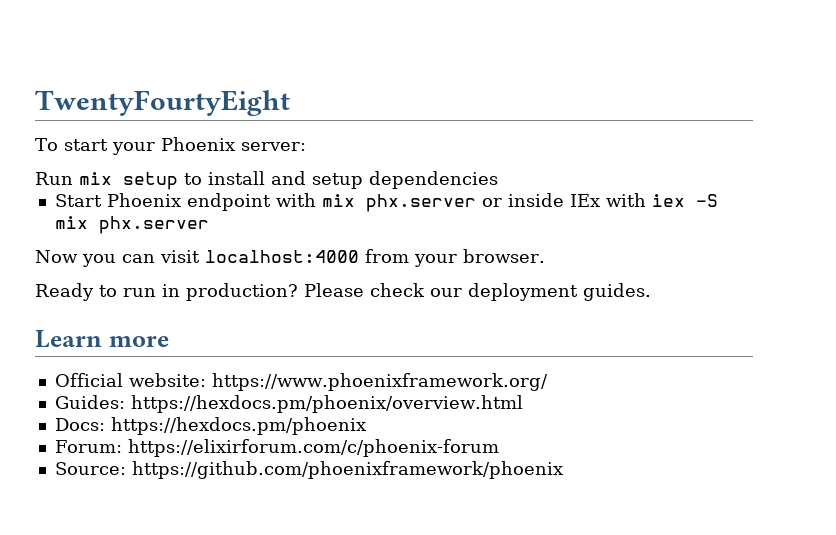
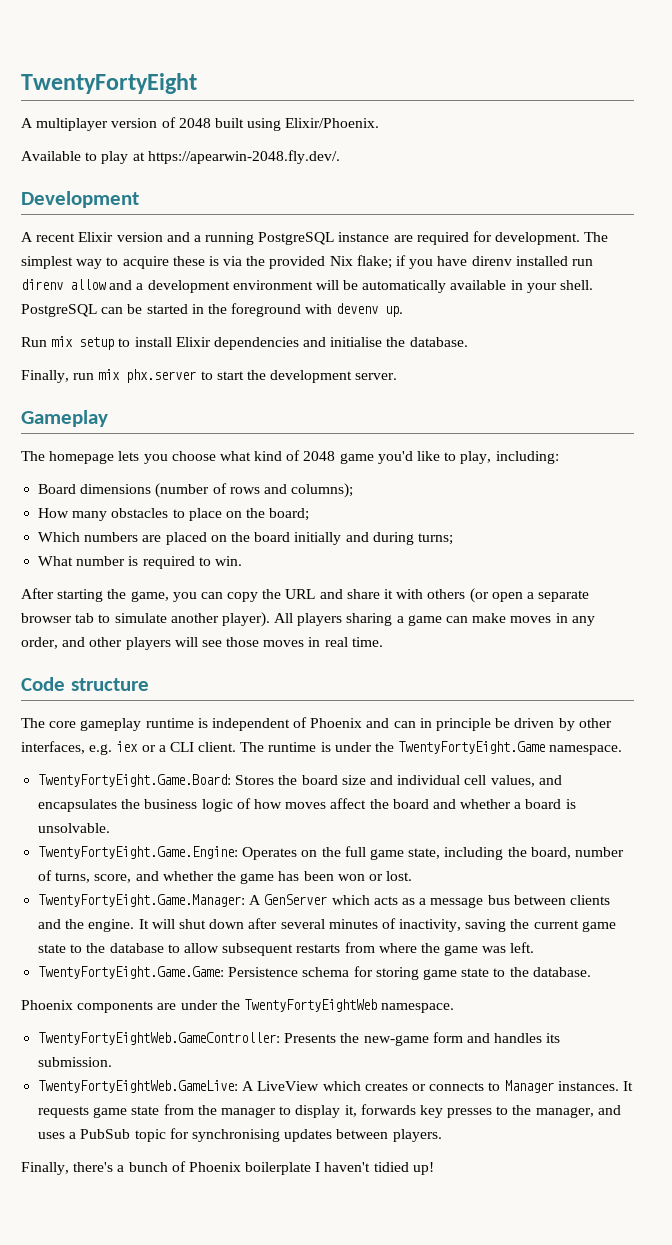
- TwentyFourtyEight
- To start your Phoenix server:
+ TwentyFortyEight
+ A multiplayer version of 2048 built using Elixir/Phoenix.
+ Available to play at https://apearwin-2048.fly.dev/.
+ Development
+ A recent Elixir version and a running PostgreSQL instance are required for development. The simplest way to acquire these is via the provided Nix flake; if you have direnv installed run direnv allow and a development environment will be automatically available in your shell. PostgreSQL can be started in the foreground with devenv up.
- Run mix setup to install and setup dependencies
- Start Phoenix endpoint with mix phx.server or inside IEx with iex -S mix phx.server
- Now you can visit localhost:4000 from your browser.
- Ready to run in production? Please check our deployment guides.
- Learn more
- Official website: https://www.phoenixframework.org/
- Guides: https://hexdocs.pm/phoenix/overview.html
- Docs: https://hexdocs.pm/phoenix
- Forum: https://elixirforum.com/c/phoenix-forum
- Source: https://github.com/phoenixframework/phoenix
+ Run mix setup to install Elixir dependencies and initialise the database.
+ Finally, run mix phx.server to start the development server.
+ Gameplay
+ The homepage lets you choose what kind of 2048 game you'd like to play, including:
+ Board dimensions (number of rows and columns);
+ How many obstacles to place on the board;
+ Which numbers are placed on the board initially and during turns;
+ What number is required to win.
+ After starting the game, you can copy the URL and share it with others (or open a separate browser tab to simulate another player). All players sharing a game can make moves in any order, and other players will see those moves in real time.
+ Code structure
+ The core gameplay runtime is independent of Phoenix and can in principle be driven by other interfaces, e.g. iex or a CLI client. The runtime is under the TwentyFortyEight.Game namespace.
+ TwentyFortyEight.Game.Board: Stores the board size and individual cell values, and encapsulates the business logic of how moves affect the board and whether a board is unsolvable.
+ TwentyFortyEight.Game.Engine: Operates on the full game state, including the board, number of turns, score, and whether the game has been won or lost.
+ TwentyFortyEight.Game.Manager: A GenServer which acts as a message bus between clients and the engine. It will shut down after several minutes of inactivity, saving the current game state to the database to allow subsequent restarts from where the game was left.
+ TwentyFortyEight.Game.Game: Persistence schema for storing game state to the database.
+ Phoenix components are under the TwentyFortyEightWeb namespace.
+ TwentyFortyEightWeb.GameController: Presents the new-game form and handles its submission.
+ TwentyFortyEightWeb.GameLive: A LiveView which creates or connects to Manager instances. It requests game state from the manager to display it, forwards key presses to the manager, and uses a PubSub topic for synchronising updates between players.
+ Finally, there's a bunch of Phoenix boilerplate I haven't tidied up!

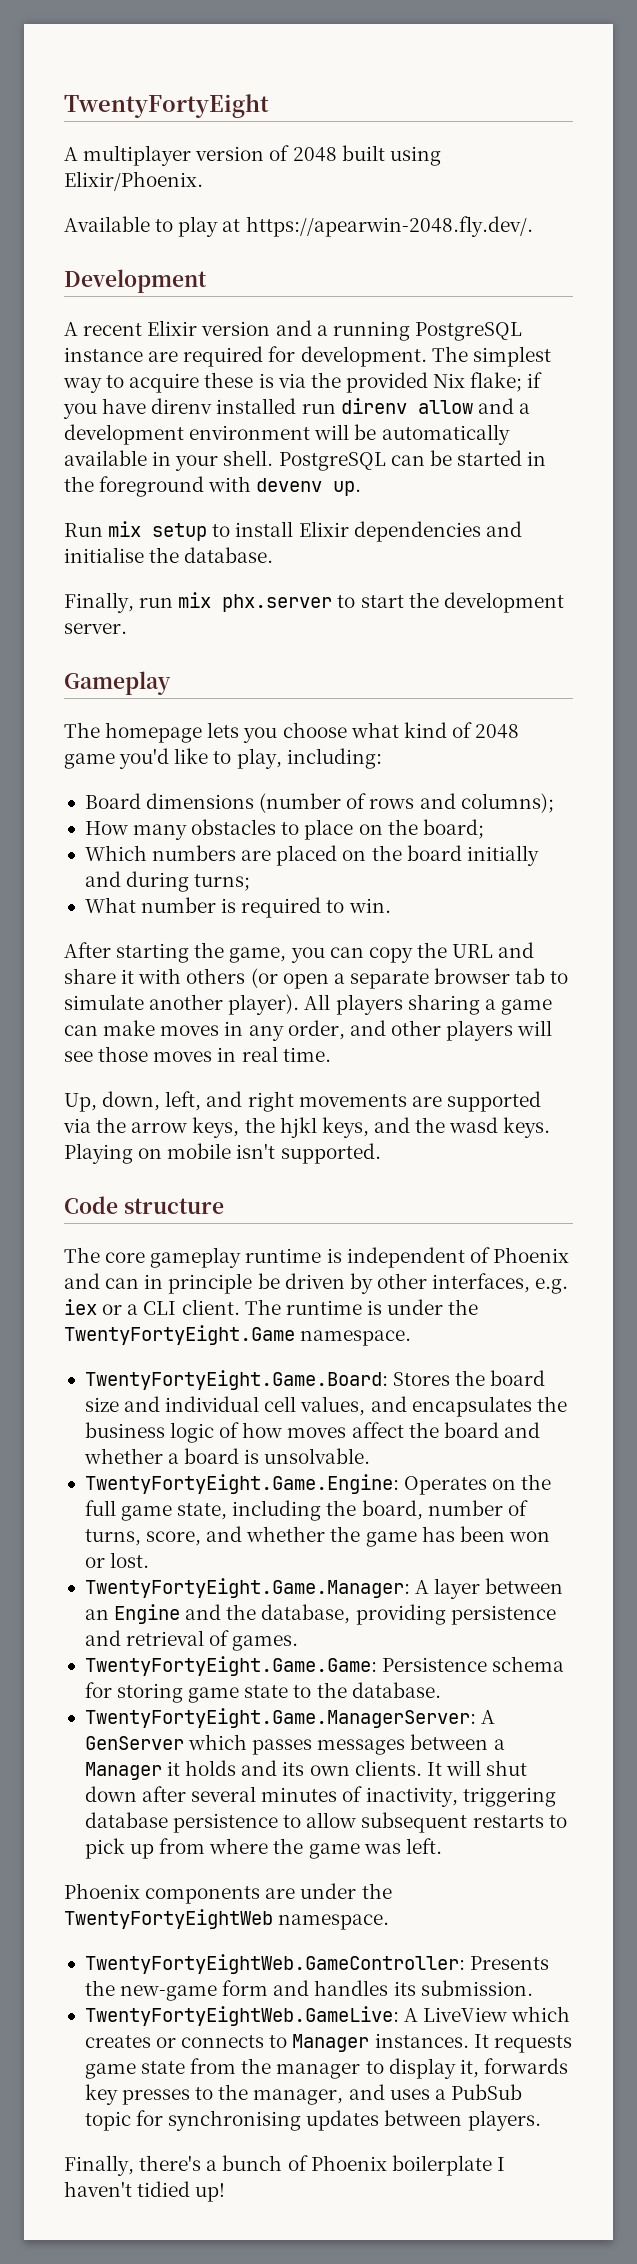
+ Up, down, left, and right movements are supported via the arrow keys, the hjkl keys, and the wasd keys. Playing on mobile isn't supported.
- TwentyFortyEight.Game.Manager: A GenServer which acts as a message bus between clients and the engine. It will shut down after several minutes of inactivity, saving the current game state to the database to allow subsequent restarts from where the game was left.
+ TwentyFortyEight.Game.Manager: A layer between an Engine and the database, providing persistence and retrieval of games.
+ TwentyFortyEight.Game.ManagerServer: A GenServer which passes messages between a Manager it holds and its own clients. It will shut down after several minutes of inactivity, triggering database persistence to allow subsequent restarts to pick up from where the game was left.

